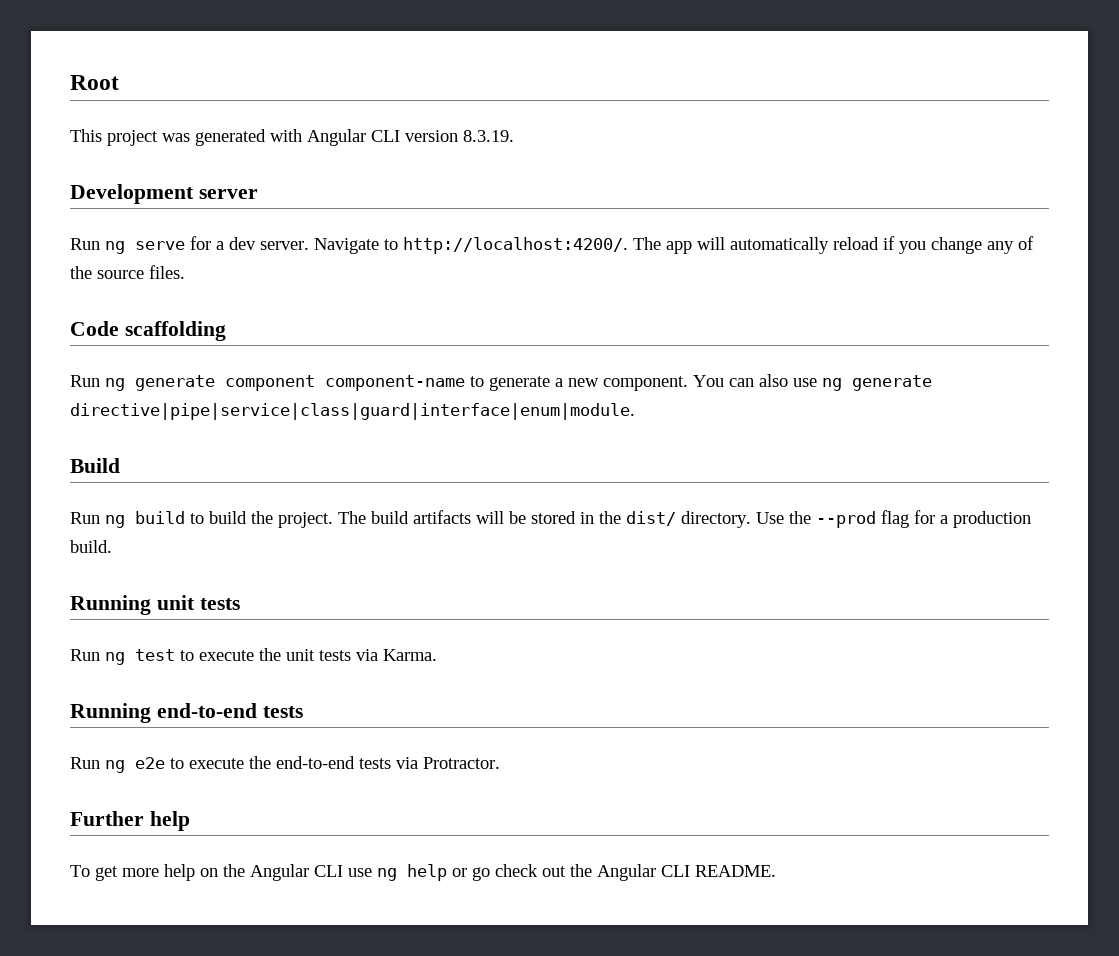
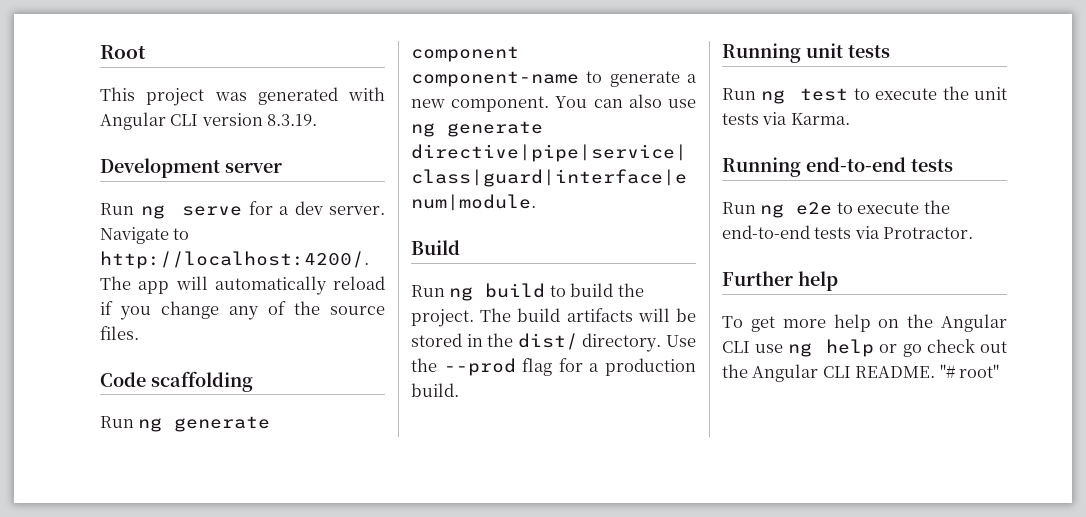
+ "# root"

